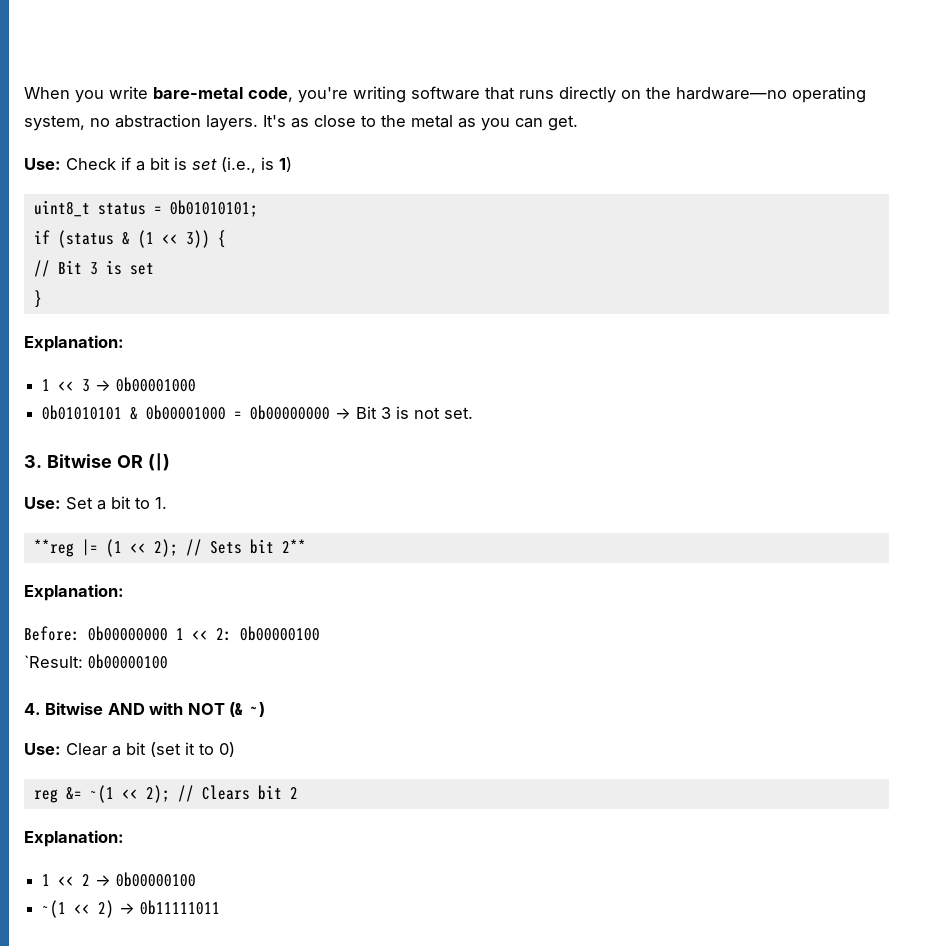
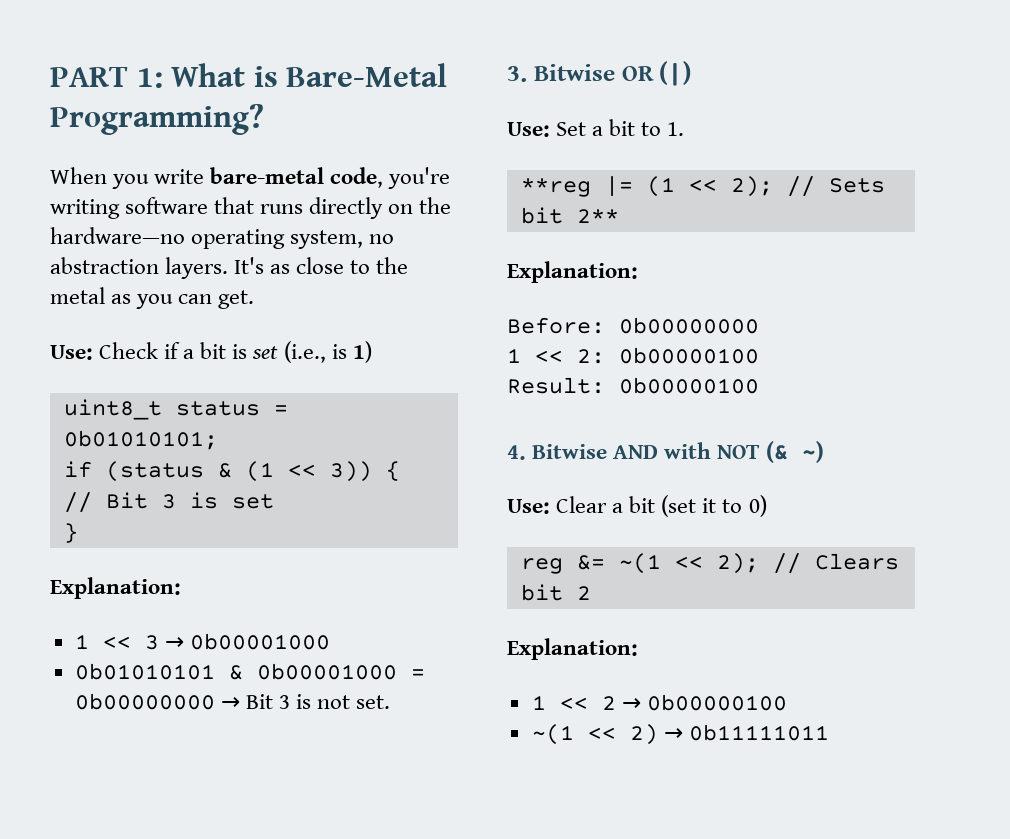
+ PART 1: What is Bare-Metal Programming?
- Before: 0b00000000 1 << 2: 0b00000100
+ Before: 0b00000000
+ 1 << 2: 0b00000100
- `Result: 0b00000100
+ Result: 0b00000100

